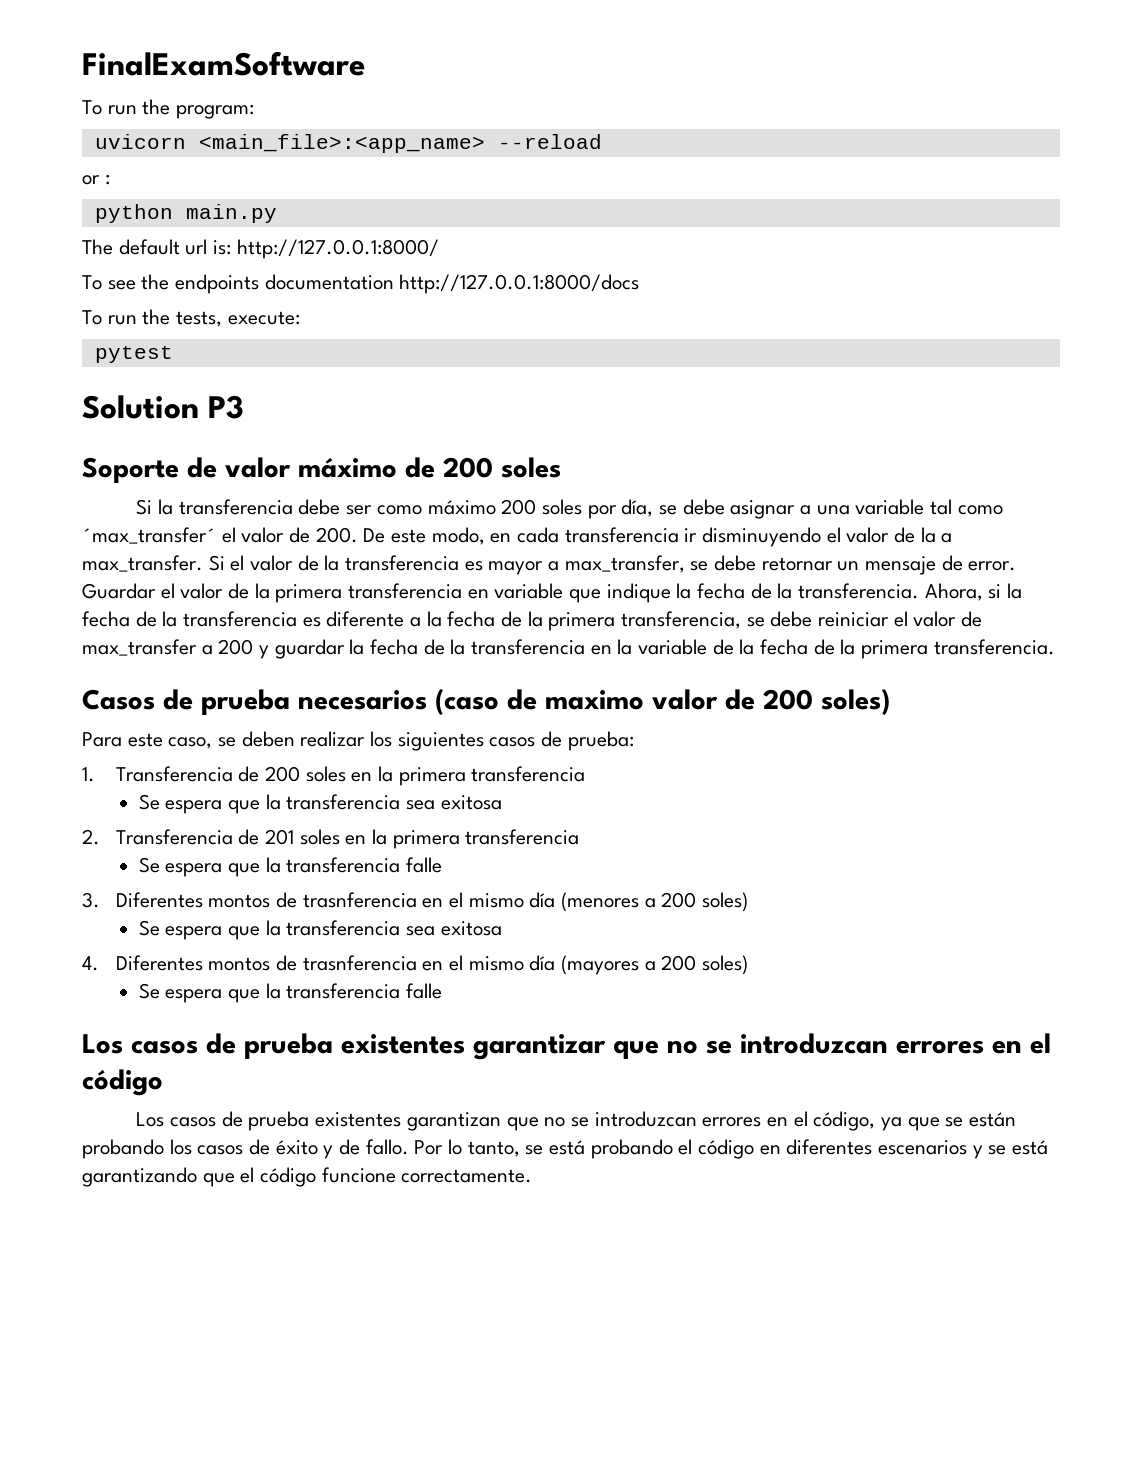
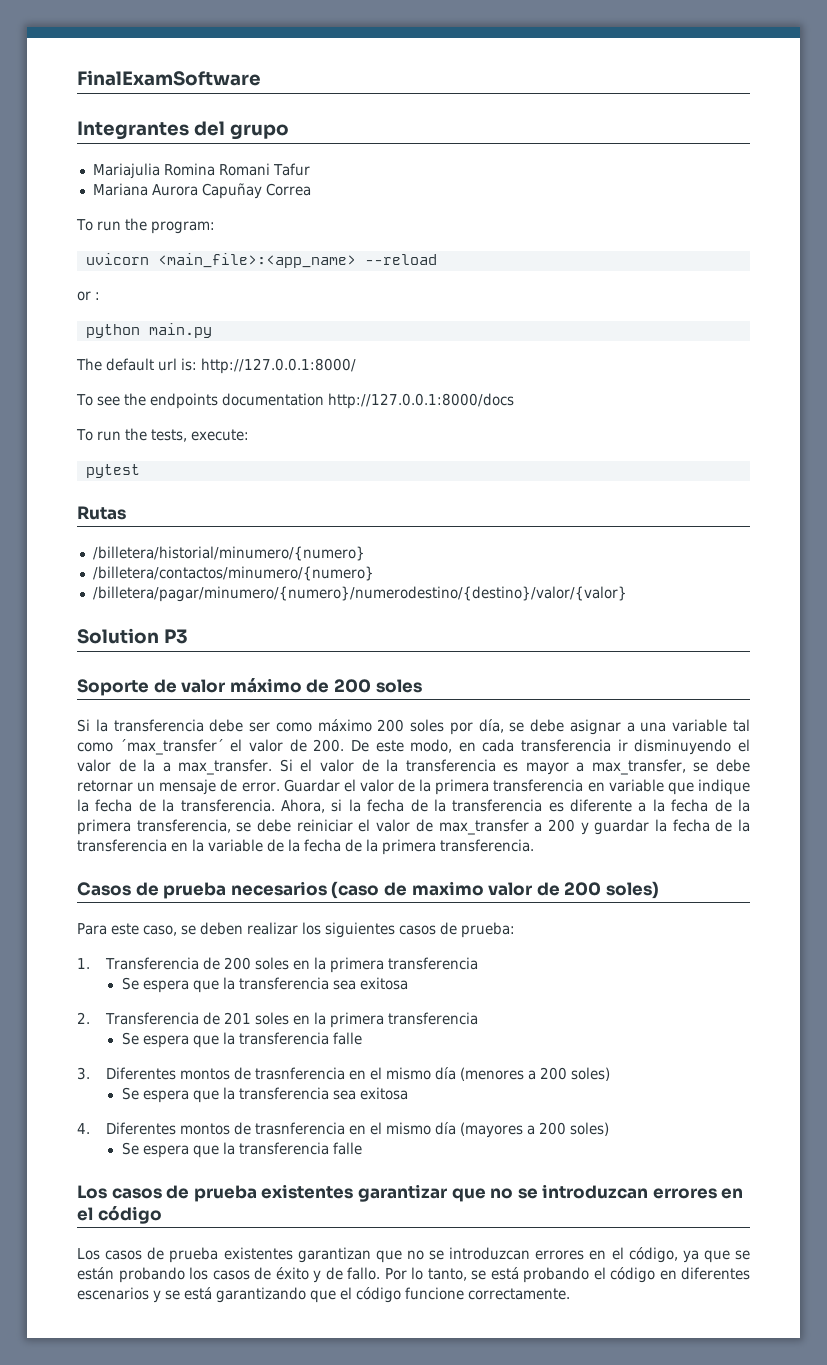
+ Integrantes del grupo
+ Mariajulia Romina Romani Tafur
+ Mariana Aurora Capuñay Correa
+ Rutas
+ /billetera/historial/minumero/{numero}
+ /billetera/contactos/minumero/{numero}
+ /billetera/pagar/minumero/{numero}/numerodestino/{destino}/valor/{valor}

